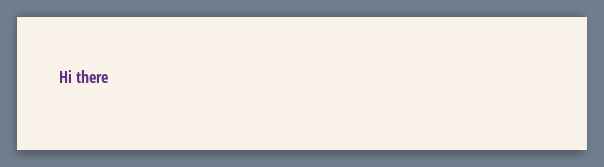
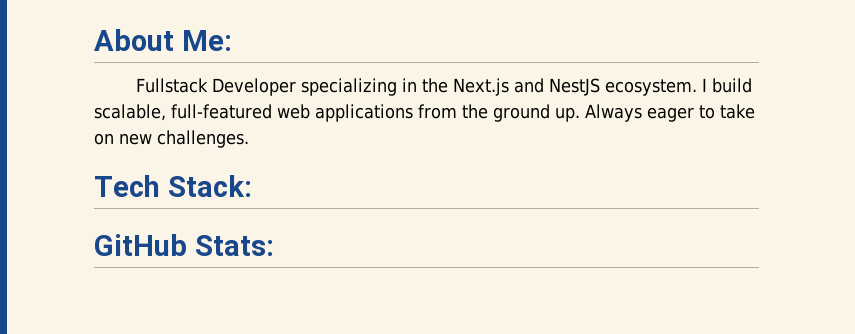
- Hi there
+ About Me:
+ Fullstack Developer specializing in the Next.js and NestJS ecosystem. I build scalable, full-featured web applications from the ground up. Always eager to take on new challenges.
+ Tech Stack:
+ GitHub Stats:

